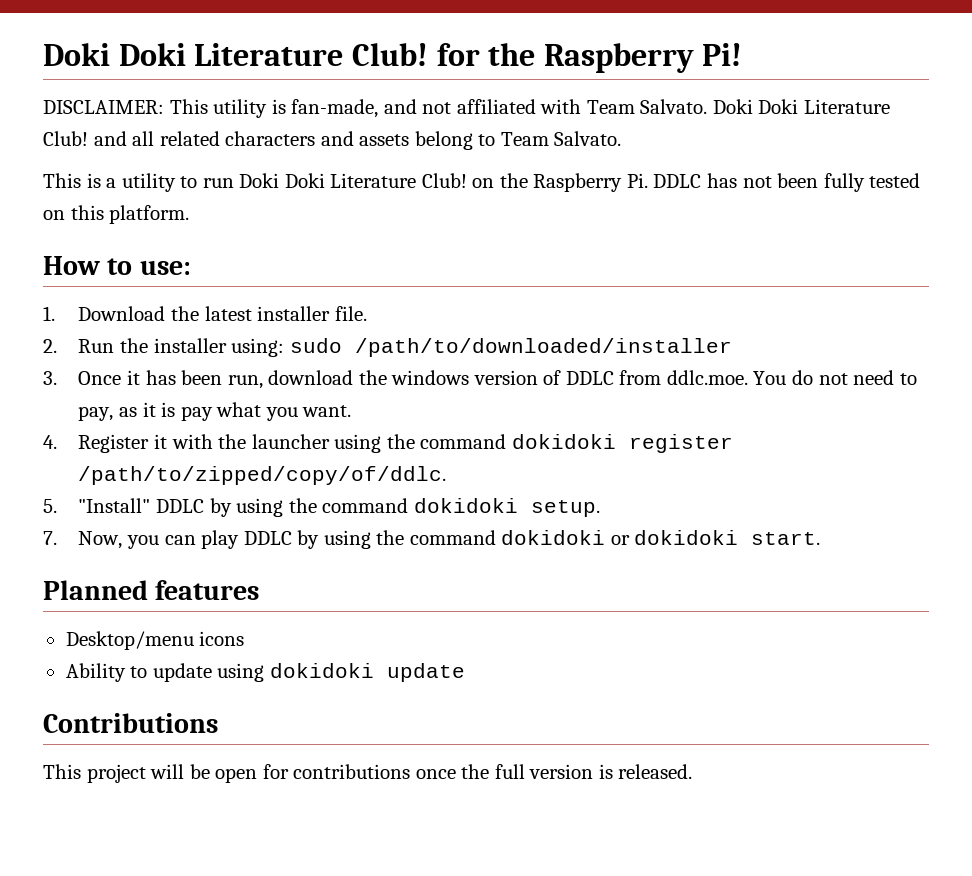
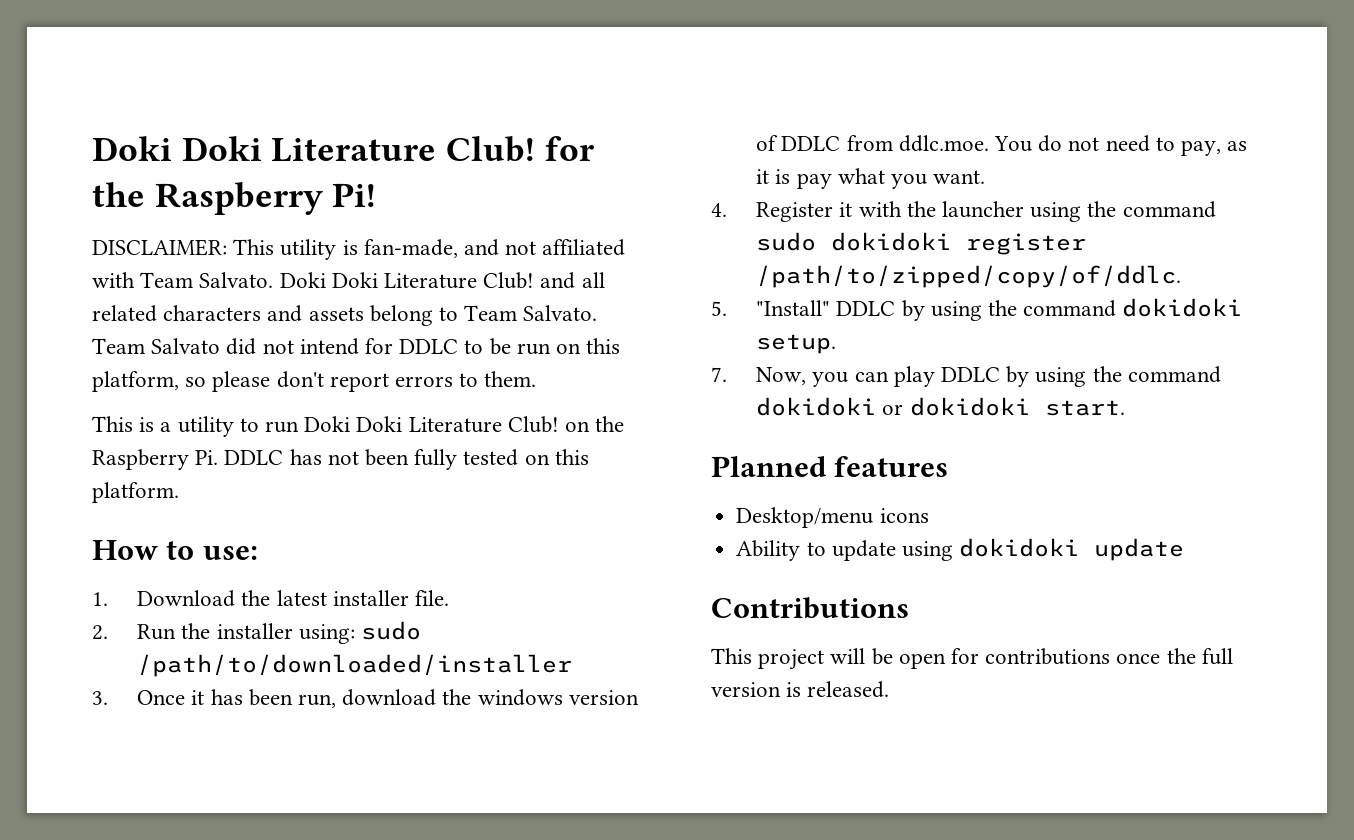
+ Team Salvato did not intend for DDLC to be run on this platform, so please don't report errors to them.
- 4. Register it with the launcher using the command dokidoki register /path/to/zipped/copy/of/ddlc.
+ 4. Register it with the launcher using the command sudo dokidoki register /path/to/zipped/copy/of/ddlc.

